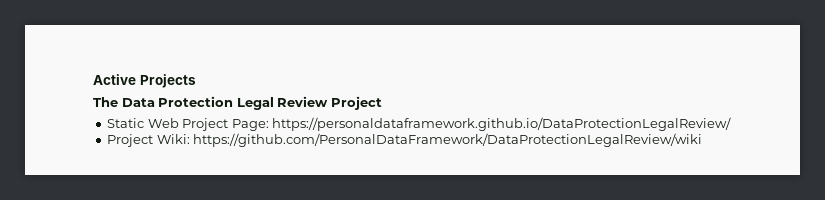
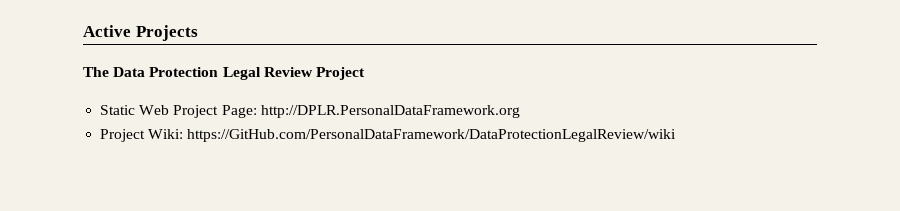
- Static Web Project Page: https://personaldataframework.github.io/DataProtectionLegalReview/
+ Static Web Project Page: http://DPLR.PersonalDataFramework.org
- Project Wiki: https://github.com/PersonalDataFramework/DataProtectionLegalReview/wiki
+ Project Wiki: https://GitHub.com/PersonalDataFramework/DataProtectionLegalReview/wiki

